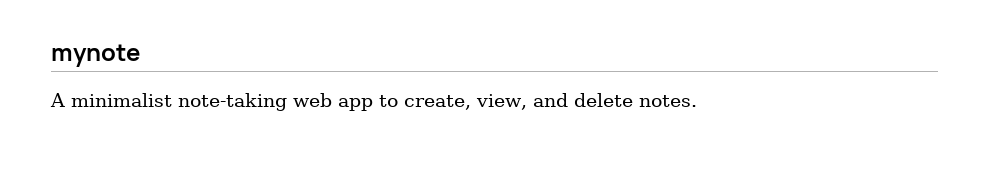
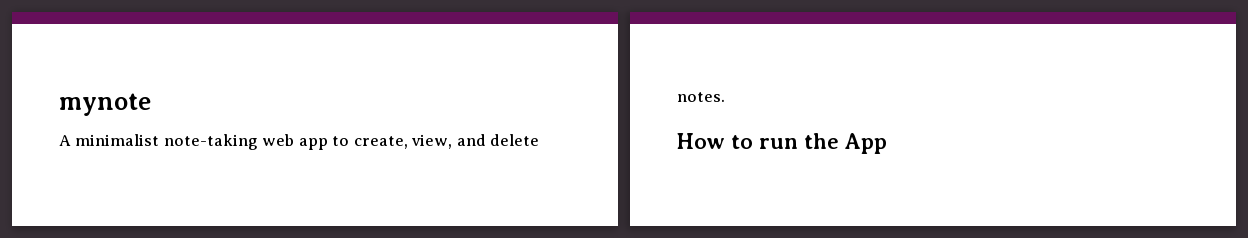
+ How to run the App

